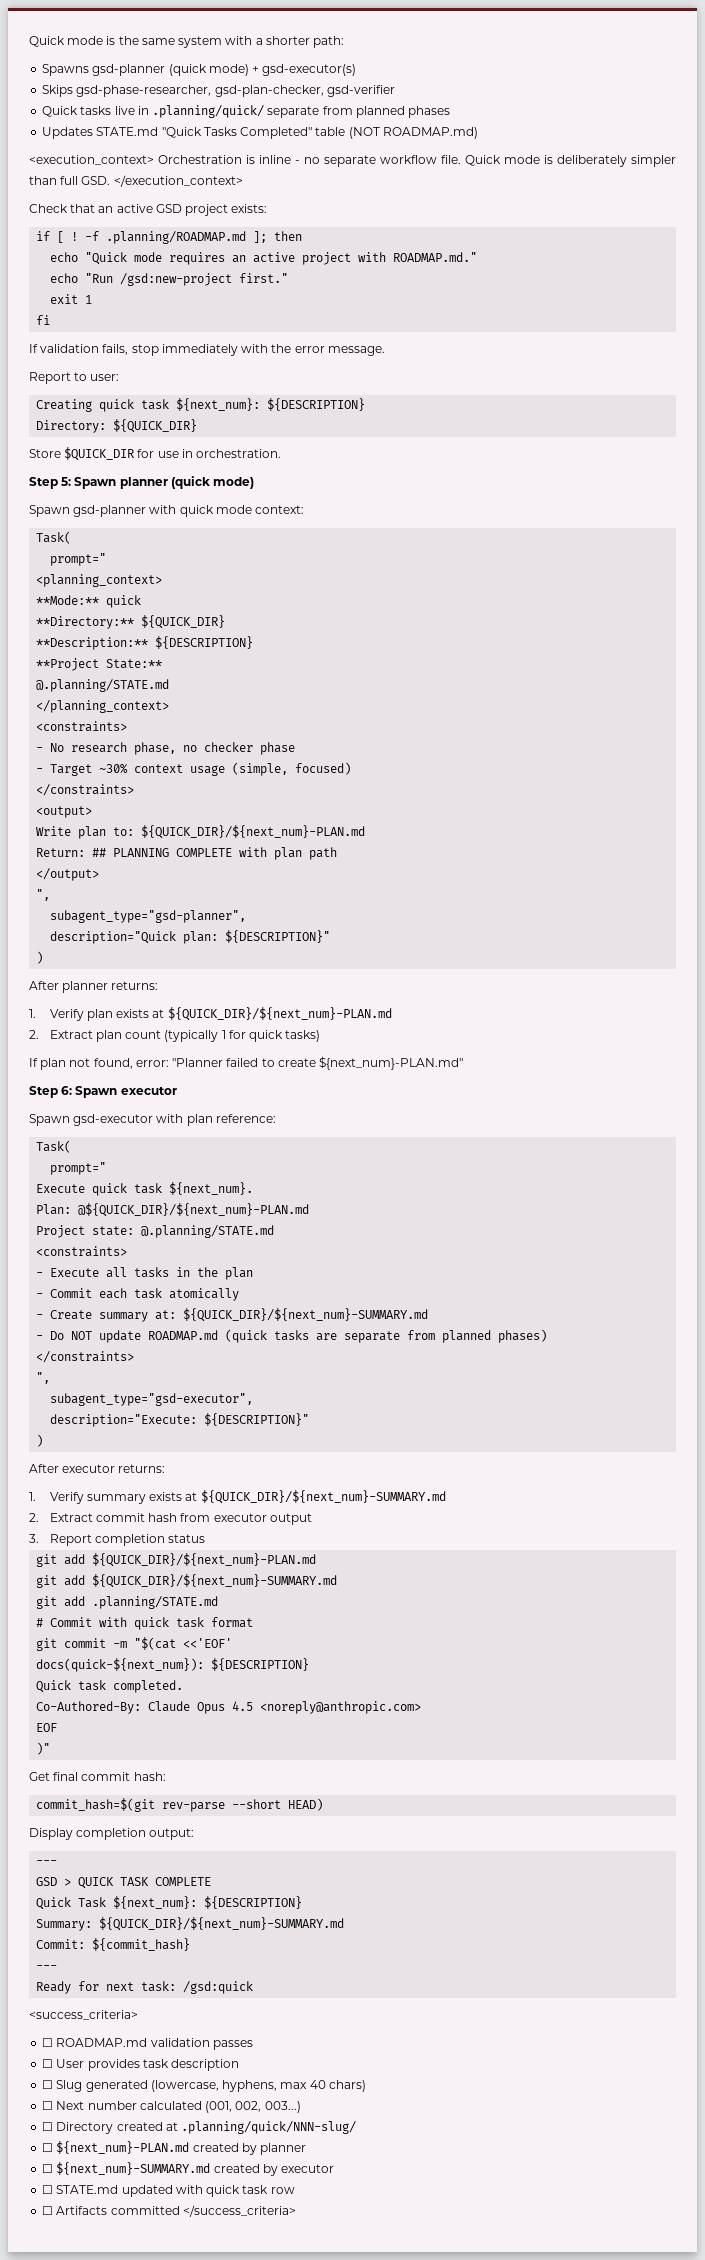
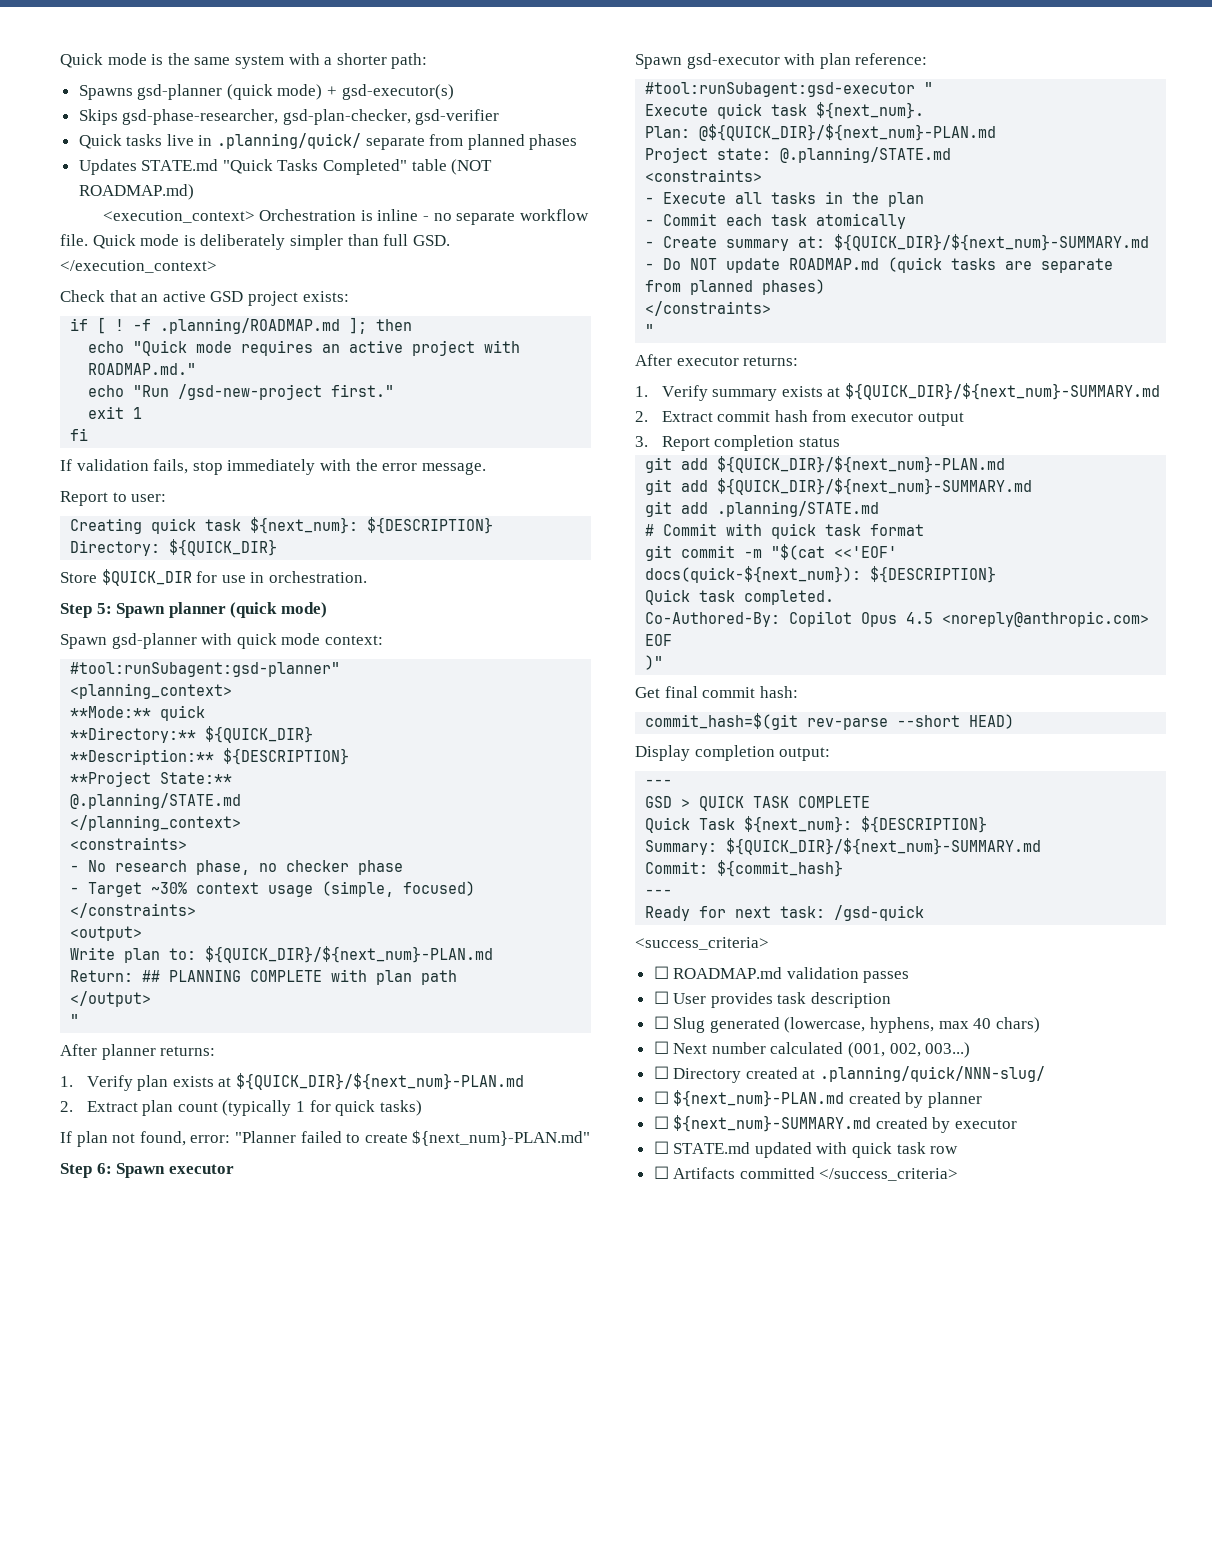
- echo "Run /gsd:new-project first."
+ echo "Run /gsd-new-project first."
  Spawn gsd-planner with quick mode context:
- Task(
- prompt="
+ #tool:runSubagent:gsd-planner"
  </output>
- ",
- subagent_type="gsd-planner",
- description="Quick plan: ${DESCRIPTION}"
- )
+ "
  Spawn gsd-executor with plan reference:
- Task(
- prompt="
+ #tool:runSubagent:gsd-executor "
  - Do NOT update ROADMAP.md (quick tasks are separate from planned phases)
  </constraints>
- ",
- subagent_type="gsd-executor",
- description="Execute: ${DESCRIPTION}"
- )
+ "
- Co-Authored-By: Claude Opus 4.5 <noreply@anthropic.com>
+ Co-Authored-By: Copilot Opus 4.5 <noreply@anthropic.com>
- Ready for next task: /gsd:quick
+ Ready for next task: /gsd-quick

